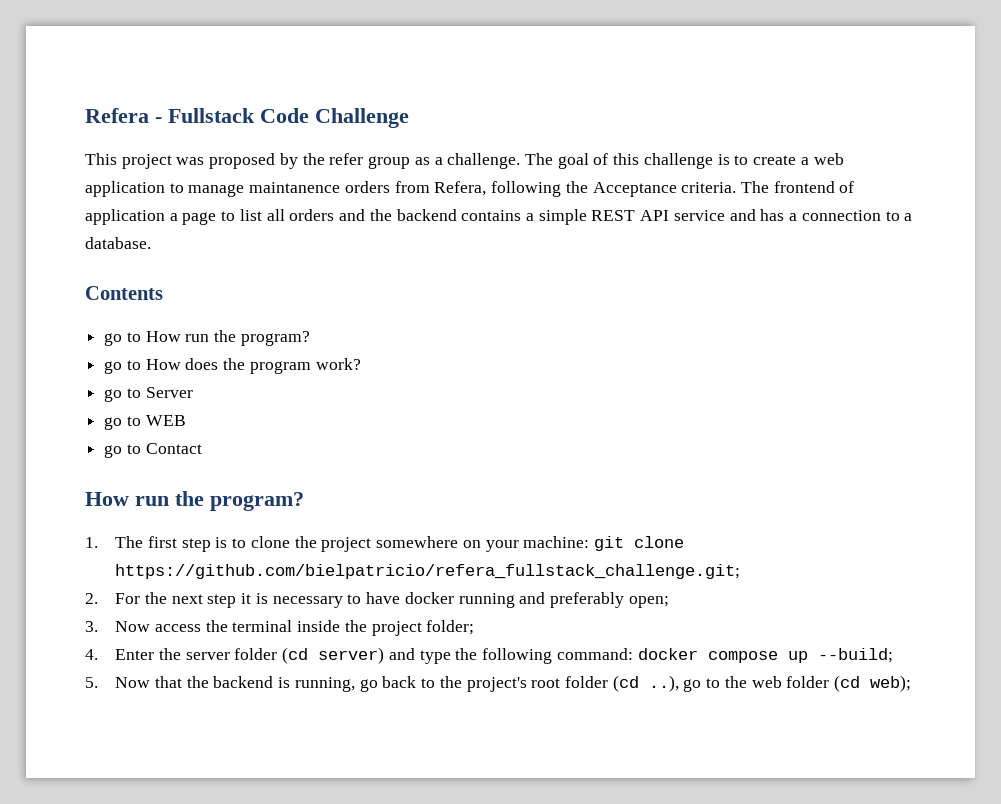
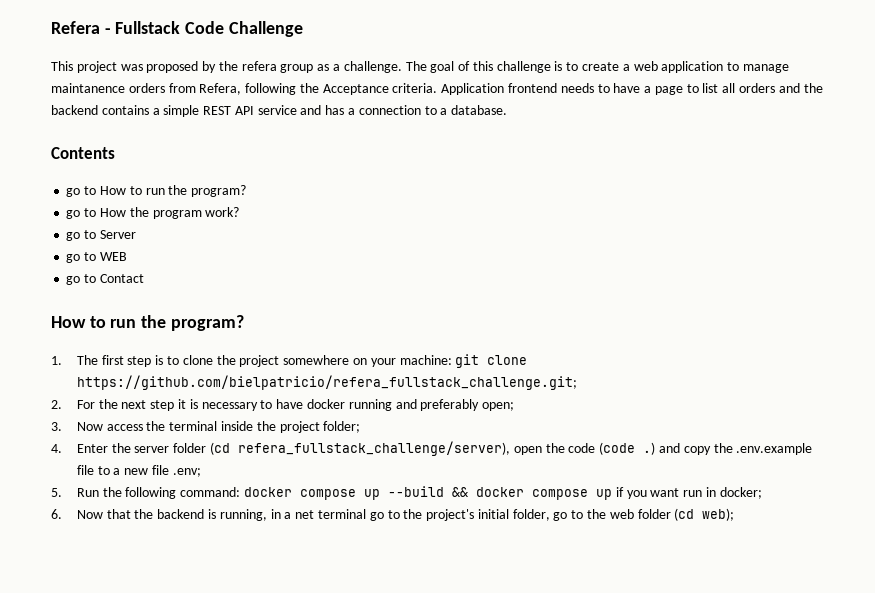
- This project was proposed by the refer group as a challenge.
+ This project was proposed by the refera group as a challenge.
- The frontend of application a page to list all orders and the backend contains a simple REST API service and has a connection to a database.
+ Application frontend needs to have a page to list all orders and the backend contains a simple REST API service and has a connection to a database.
- go to How run the program?
+ go to How to run the program?
- go to How does the program work?
+ go to How the program work?
  go to Contact
- How run the program?
+ How to run the program?
- 4. Enter the server folder (cd server) and type the following command: docker compose up --build;
- 5. Now that the backend is running, go back to the project's root folder (cd ..), go to the web folder (cd web);
+ 4. Enter the server folder (cd refera_fullstack_challenge/server), open the code (code .) and copy the .env.example file to a new file .env;
+ 5. Run the following command: docker compose up --build && docker compose up if you want run in docker;
+ 6. Now that the backend is running, in a net terminal go to the project's initial folder, go to the web folder (cd web);

